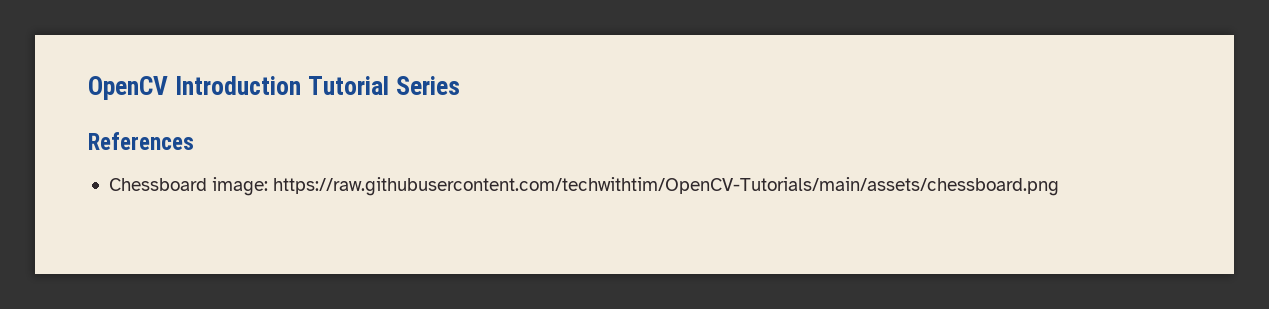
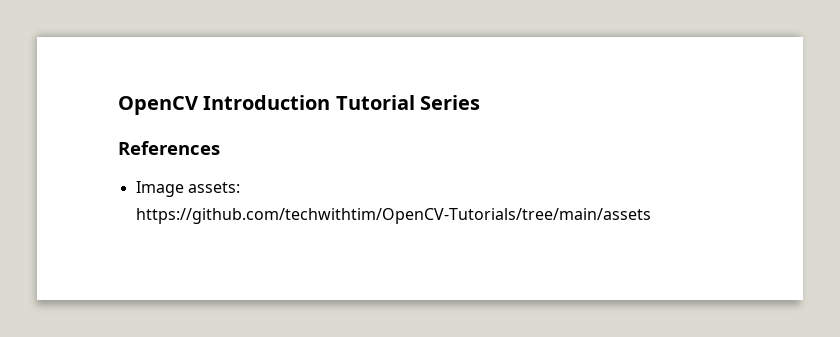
- Chessboard image: https://raw.githubusercontent.com/techwithtim/OpenCV-Tutorials/main/assets/chessboard.png
+ Image assets: https://github.com/techwithtim/OpenCV-Tutorials/tree/main/assets

